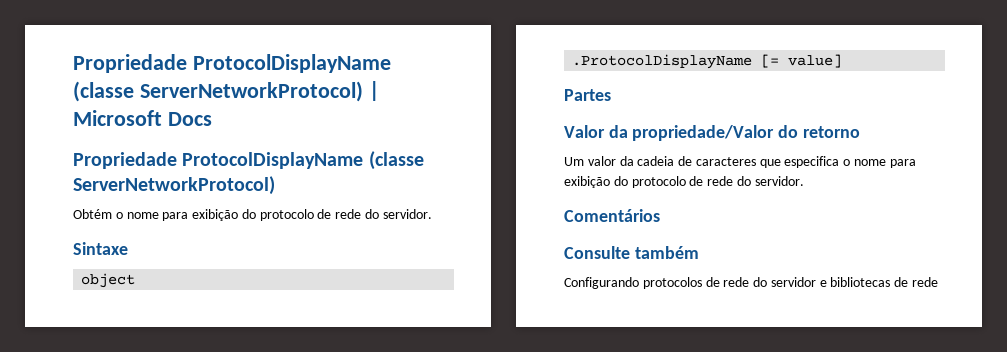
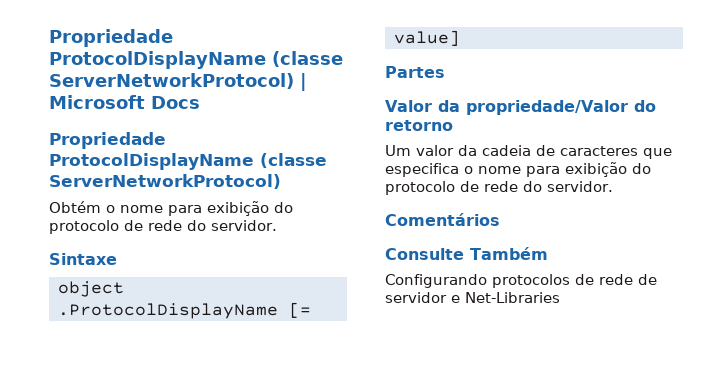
- Consulte também
+ Consulte Também
- Configurando protocolos de rede do servidor e bibliotecas de rede
+ Configurando protocolos de rede de servidor e Net-Libraries

